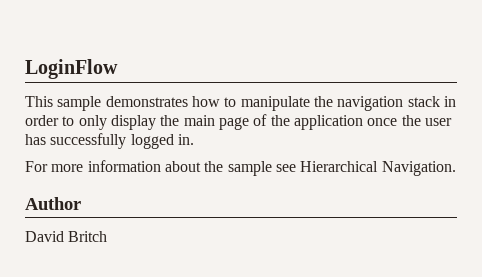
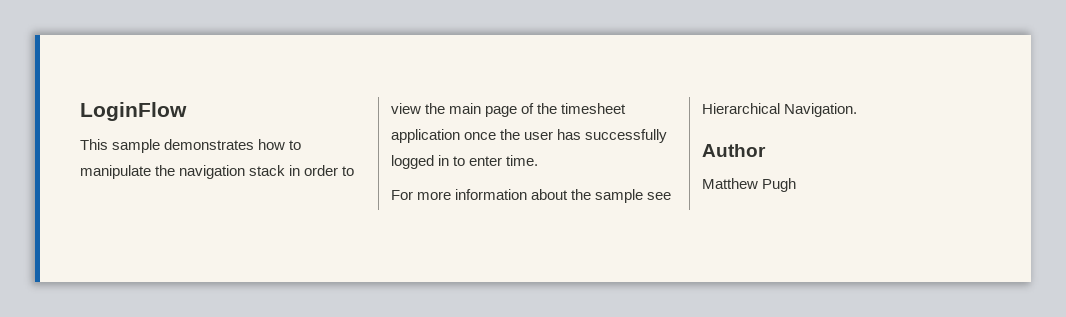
- This sample demonstrates how to manipulate the navigation stack in order to only display the main page of the application once the user has successfully logged in.
+ This sample demonstrates how to manipulate the navigation stack in order to view the main page of the timesheet application once the user has successfully logged in to enter time.
- David Britch
+ Matthew Pugh

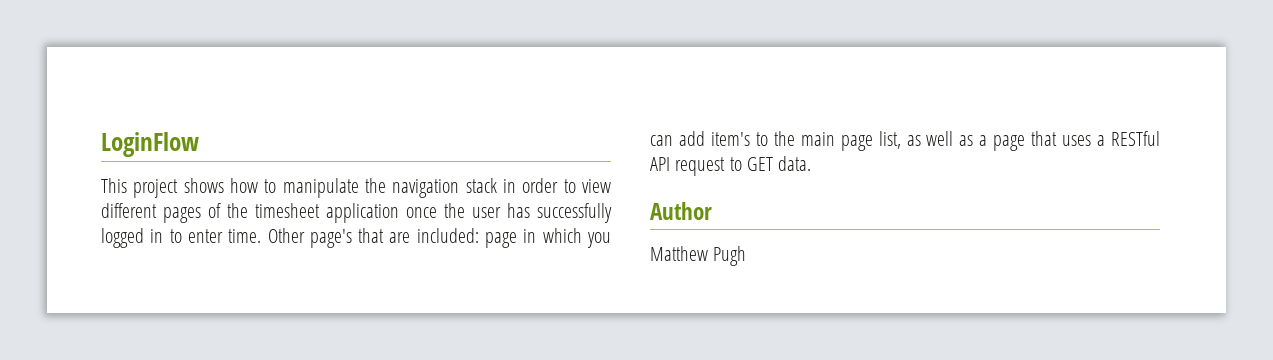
- This sample demonstrates how to manipulate the navigation stack in order to view the main page of the timesheet application once the user has successfully logged in to enter time.
- For more information about the sample see Hierarchical Navigation.
+ This project shows how to manipulate the navigation stack in order to view different pages of the timesheet application once the user has successfully logged in to enter time. Other page's that are included: page in which you can add item's to the main page list, as well as a page that uses a RESTful API request to GET data.

